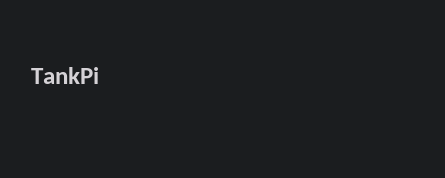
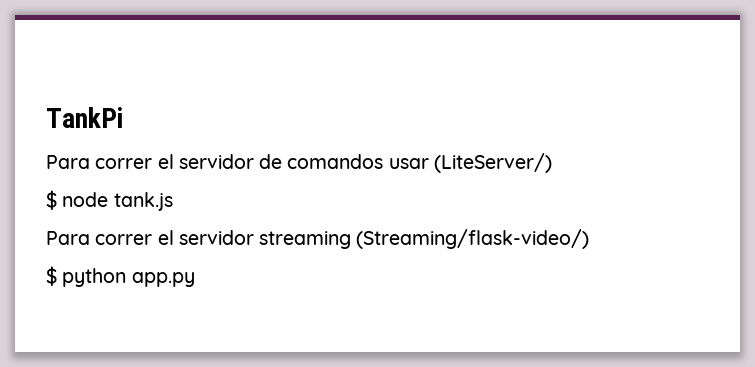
+ Para correr el servidor de comandos usar (LiteServer/)
+ $ node tank.js
+ Para correr el servidor streaming (Streaming/flask-video/)
+ $ python app.py

